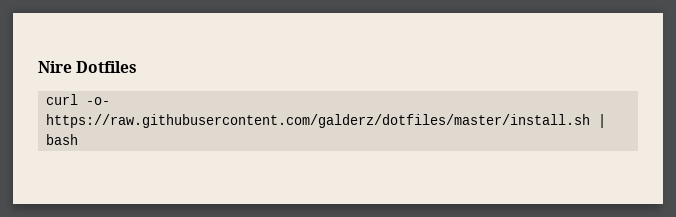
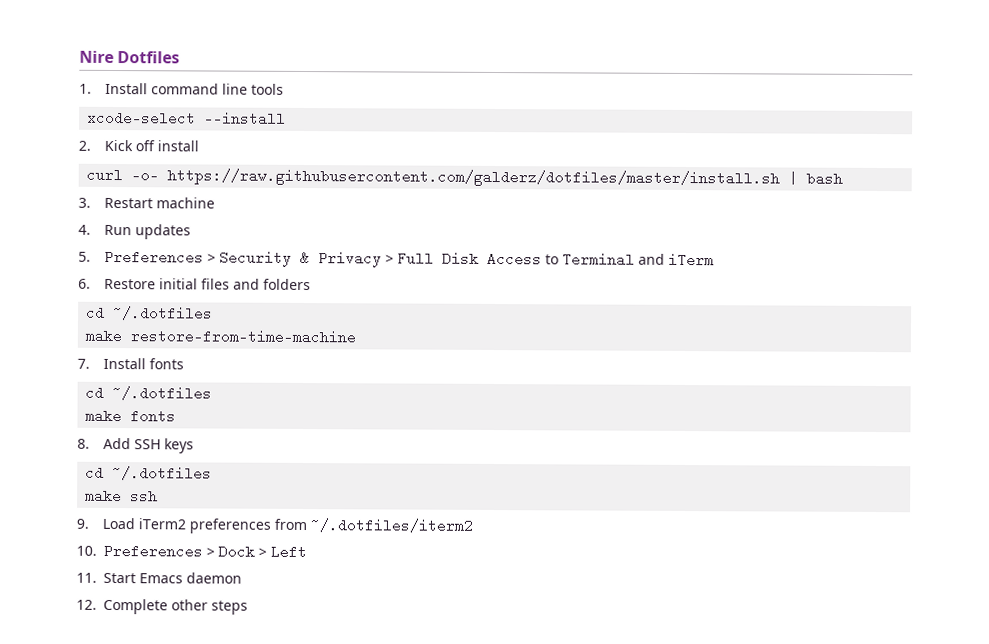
+ 1. Install command line tools
+ xcode-select --install
+ 2. Kick off install
+ 3. Restart machine
+ 4. Run updates
+ 5. Preferences > Security & Privacy > Full Disk Access to Terminal and iTerm
+ 6. Restore initial files and folders
+ cd ~/.dotfiles
+ make restore-from-time-machine
+ 7. Install fonts
+ cd ~/.dotfiles
+ make fonts
+ 8. Add SSH keys
+ cd ~/.dotfiles
+ make ssh
+ 9. Load iTerm2 preferences from ~/.dotfiles/iterm2
+ 10. Preferences > Dock > Left
+ 11. Start Emacs daemon
+ 12. Complete other steps

